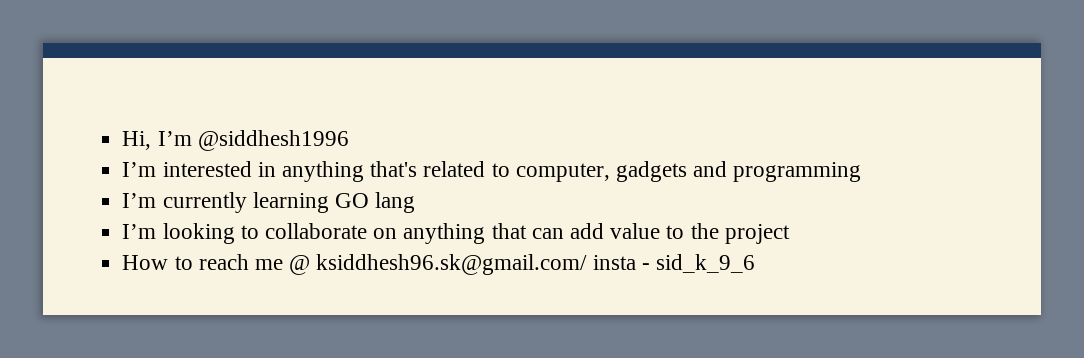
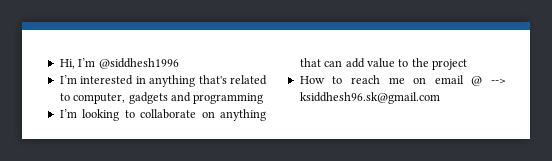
- I’m currently learning GO lang
- How to reach me @ ksiddhesh96.sk@gmail.com/ insta - sid_k_9_6
+ How to reach me on email @ --> ksiddhesh96.sk@gmail.com

